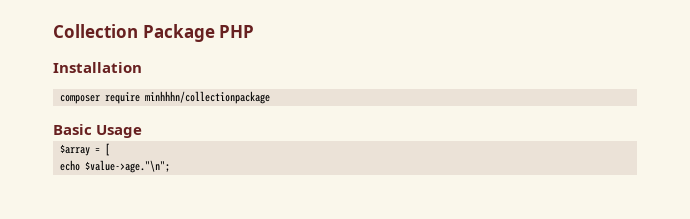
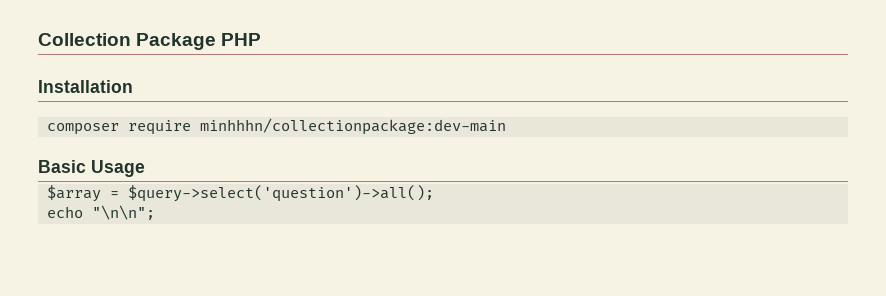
- composer require minhhhn/collectionpackage
+ composer require minhhhn/collectionpackage:dev-main
- $array = [
+ $array = $query->select('question')->all();
- echo $value->age."\n";
+ echo "\n\n";

